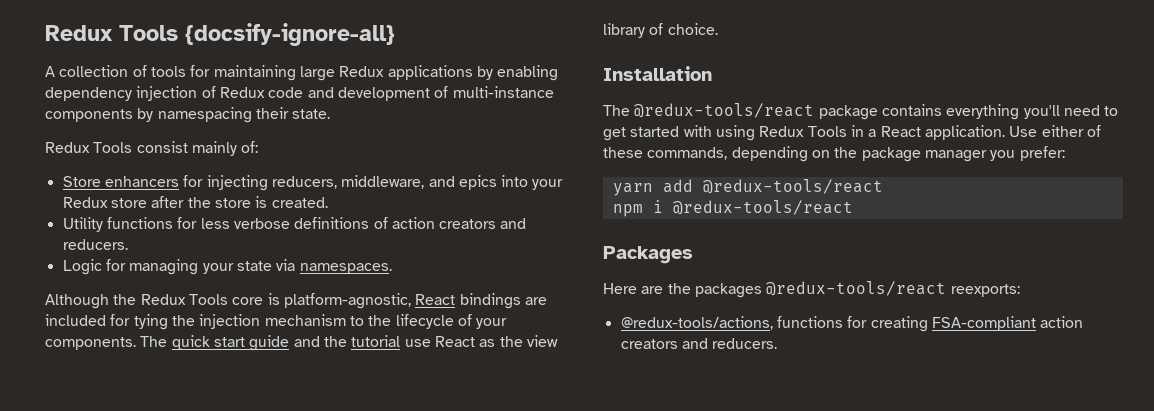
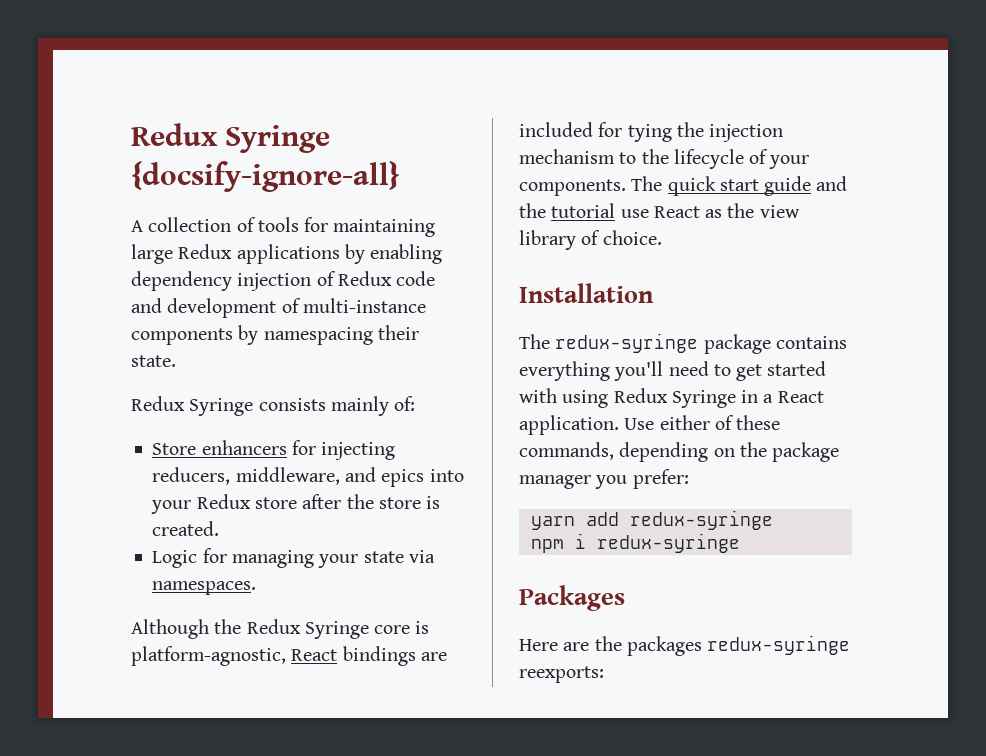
- Redux Tools {docsify-ignore-all}
+ Redux Syringe {docsify-ignore-all}
- Redux Tools consist mainly of:
+ Redux Syringe consists mainly of:
- Utility functions for less verbose definitions of action creators and reducers.
- Although the Redux Tools core is platform-agnostic, React bindings are included for tying the injection mechanism to the lifecycle of your components.
+ Although the Redux Syringe core is platform-agnostic, React bindings are included for tying the injection mechanism to the lifecycle of your components.
- The @redux-tools/react package contains everything you'll need to get started with using Redux Tools in a React application.
+ The redux-syringe package contains everything you'll need to get started with using Redux Syringe in a React application.
- yarn add @redux-tools/react
+ yarn add redux-syringe
- npm i @redux-tools/react
+ npm i redux-syringe
- Here are the packages @redux-tools/react reexports:
+ Here are the packages redux-syringe reexports:
- @redux-tools/actions, functions for creating FSA-compliant action creators and reducers.

